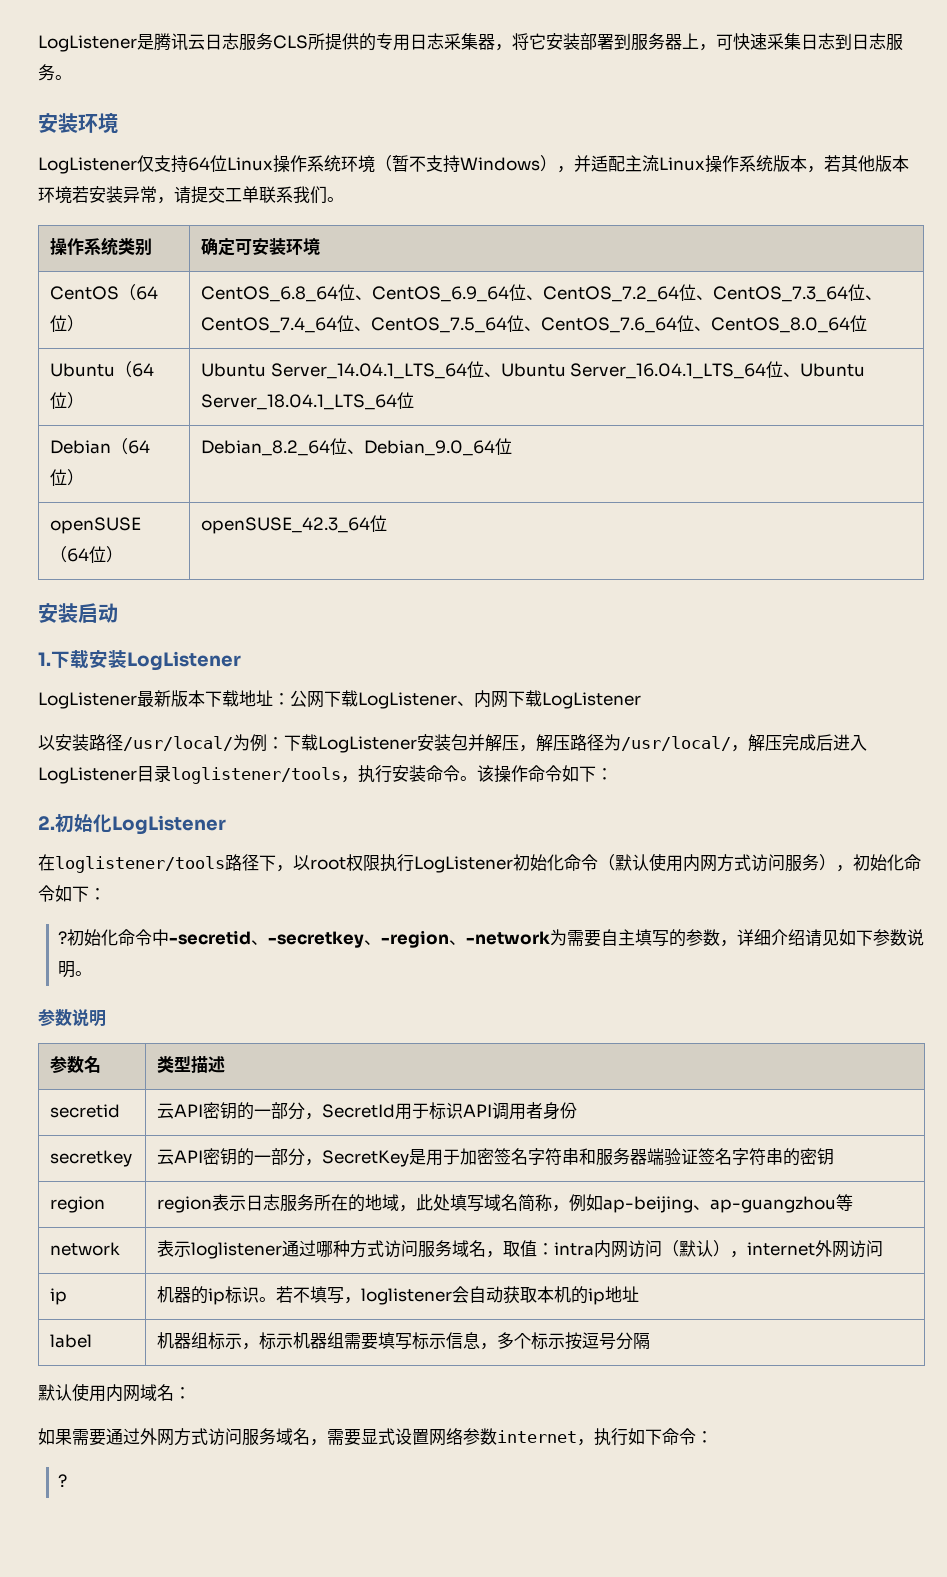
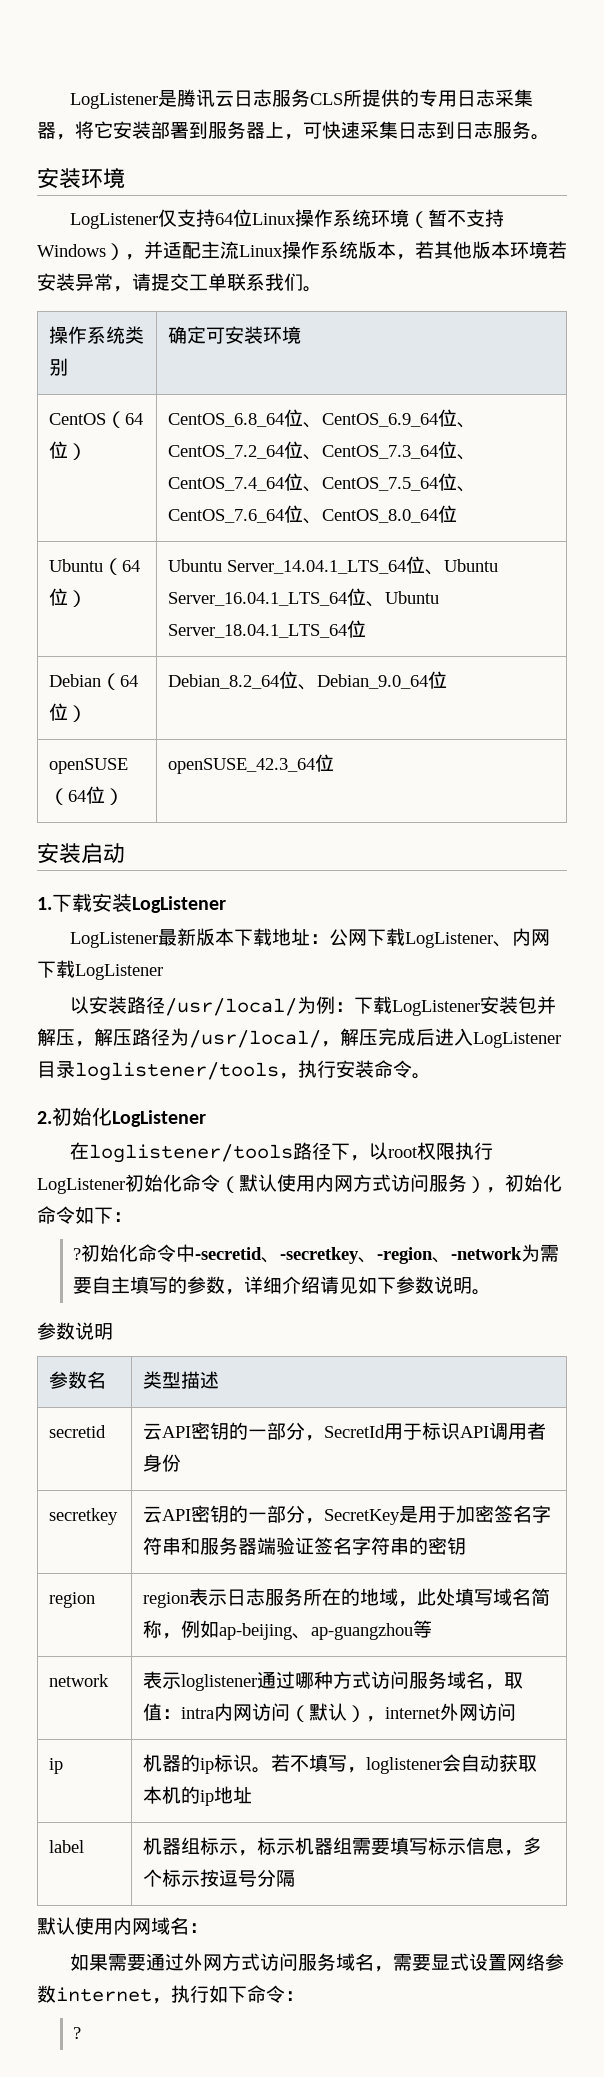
- 该操作命令如下：

